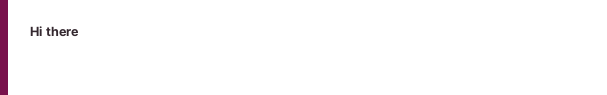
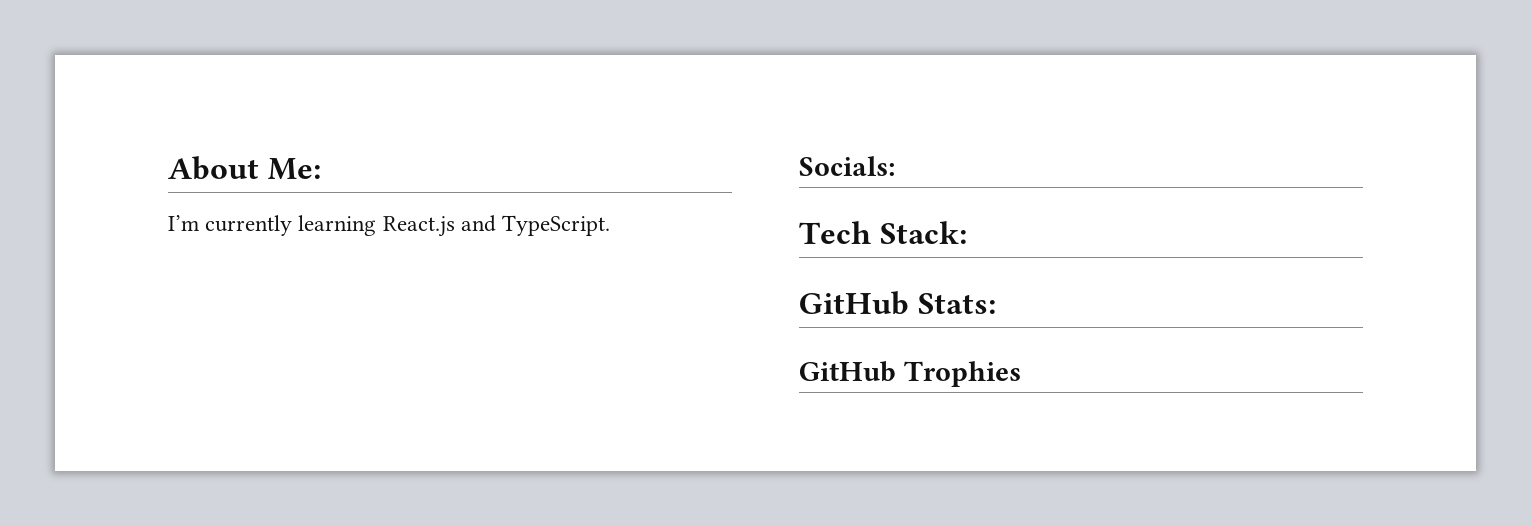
- Hi there
+ About Me:
+ I’m currently learning React.js and TypeScript.
+ Socials:
+ Tech Stack:
+ GitHub Stats:
+ GitHub Trophies

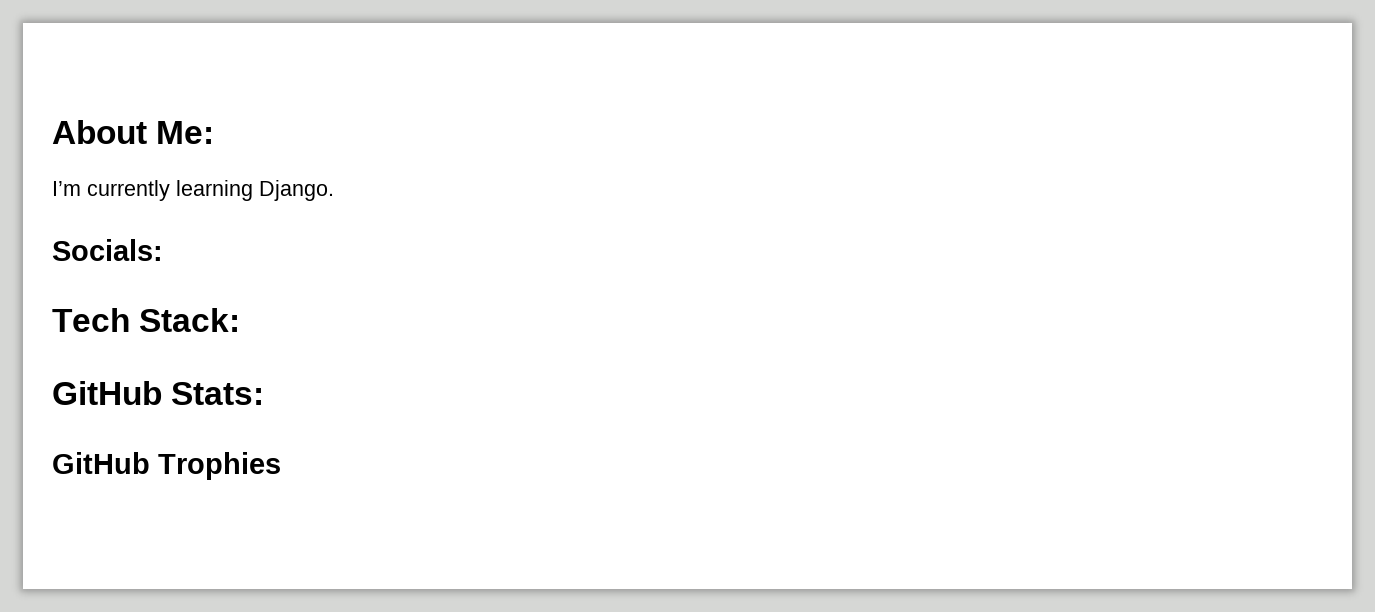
- I’m currently learning React.js and TypeScript.
+ I’m currently learning Django.

